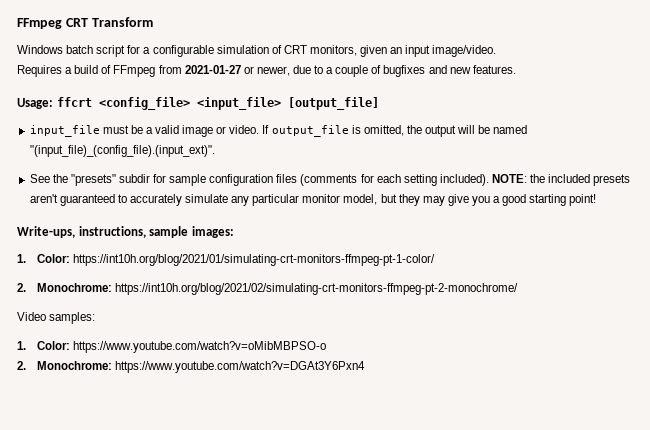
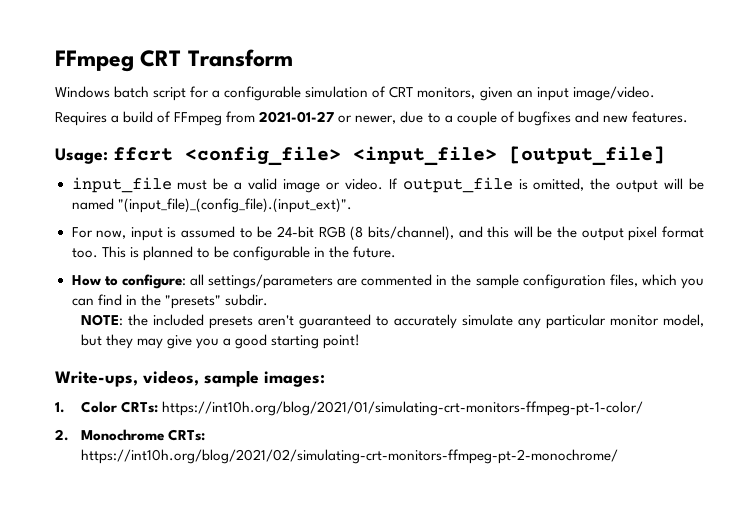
- See the "presets" subdir for sample configuration files (comments for each setting included). NOTE: the included presets aren't guaranteed to accurately simulate any particular monitor model, but they may give you a good starting point!
+ For now, input is assumed to be 24-bit RGB (8 bits/channel), and this will be the output pixel format too. This is planned to be configurable in the future.
+ How to configure: all settings/parameters are commented in the sample configuration files, which you can find in the "presets" subdir.
+ NOTE: the included presets aren't guaranteed to accurately simulate any particular monitor model, but they may give you a good starting point!
- Write-ups, instructions, sample images:
+ Write-ups, videos, sample images:
- 1. Color: https://int10h.org/blog/2021/01/simulating-crt-monitors-ffmpeg-pt-1-color/
+ 1. Color CRTs: https://int10h.org/blog/2021/01/simulating-crt-monitors-ffmpeg-pt-1-color/
- 2. Monochrome: https://int10h.org/blog/2021/02/simulating-crt-monitors-ffmpeg-pt-2-monochrome/
+ 2. Monochrome CRTs: https://int10h.org/blog/2021/02/simulating-crt-monitors-ffmpeg-pt-2-monochrome/
- Video samples:
- 1. Color: https://www.youtube.com/watch?v=oMibMBPSO-o
- 2. Monochrome: https://www.youtube.com/watch?v=DGAt3Y6Pxn4

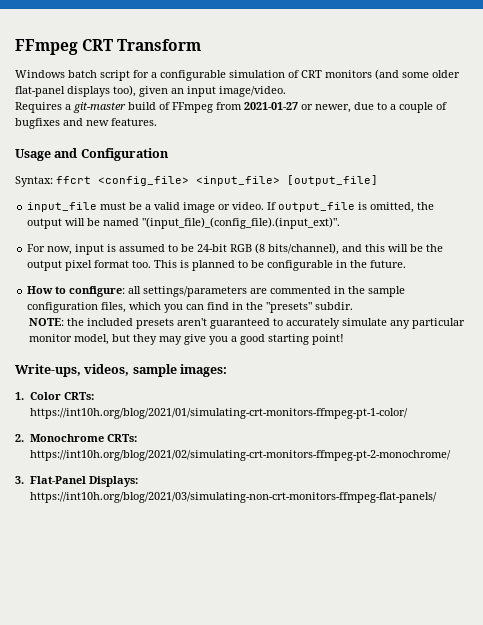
- Windows batch script for a configurable simulation of CRT monitors, given an input image/video.
+ Windows batch script for a configurable simulation of CRT monitors (and some older flat-panel displays too), given an input image/video.
- Requires a build of FFmpeg from 2021-01-27 or newer, due to a couple of bugfixes and new features.
+ Requires a git-master build of FFmpeg from 2021-01-27 or newer, due to a couple of bugfixes and new features.
- Usage: ffcrt <config_file> <input_file> [output_file]
+ Usage and Configuration
+ Syntax: ffcrt <config_file> <input_file> [output_file]
+ 3. Flat-Panel Displays: https://int10h.org/blog/2021/03/simulating-non-crt-monitors-ffmpeg-flat-panels/

